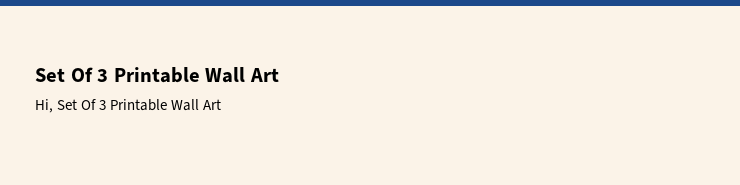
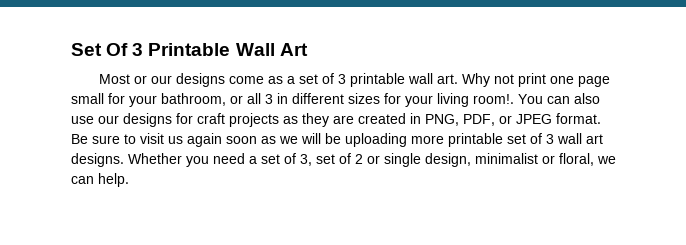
- Hi, Set Of 3 Printable Wall Art
+ Most or our designs come as a set of 3 printable wall art. Why not print one page small for your bathroom, or all 3 in different sizes for your living room!. You can also use our designs for craft projects as they are created in PNG, PDF, or JPEG format. Be sure to visit us again soon as we will be uploading more printable set of 3 wall art designs. Whether you need a set of 3, set of 2 or single design, minimalist or floral, we can help.

